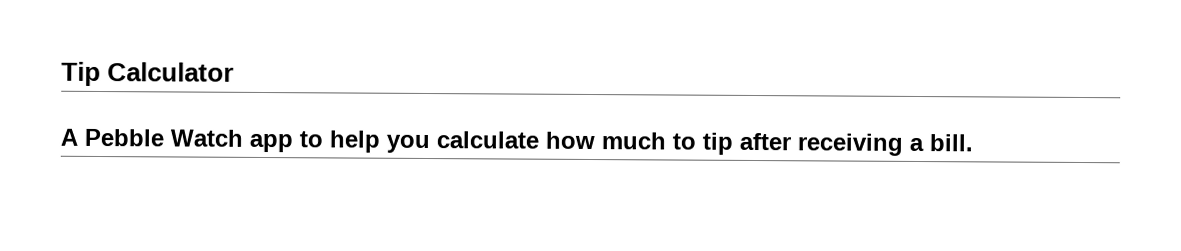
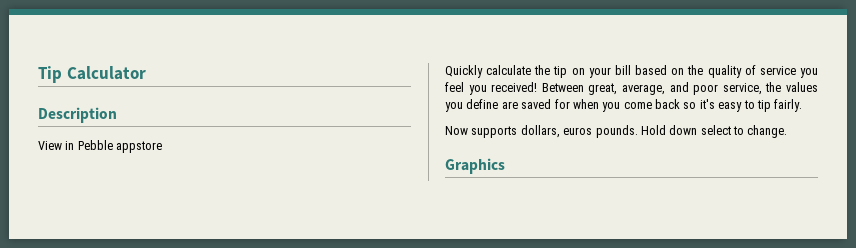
- A Pebble Watch app to help you calculate how much to tip after receiving a bill.
+ Description
+ View in Pebble appstore
+ Quickly calculate the tip on your bill based on the quality of service you feel you received! Between great, average, and poor service, the values you define are saved for when you come back so it's easy to tip fairly.
+ Now supports dollars, euros pounds. Hold down select to change.
+ Graphics

